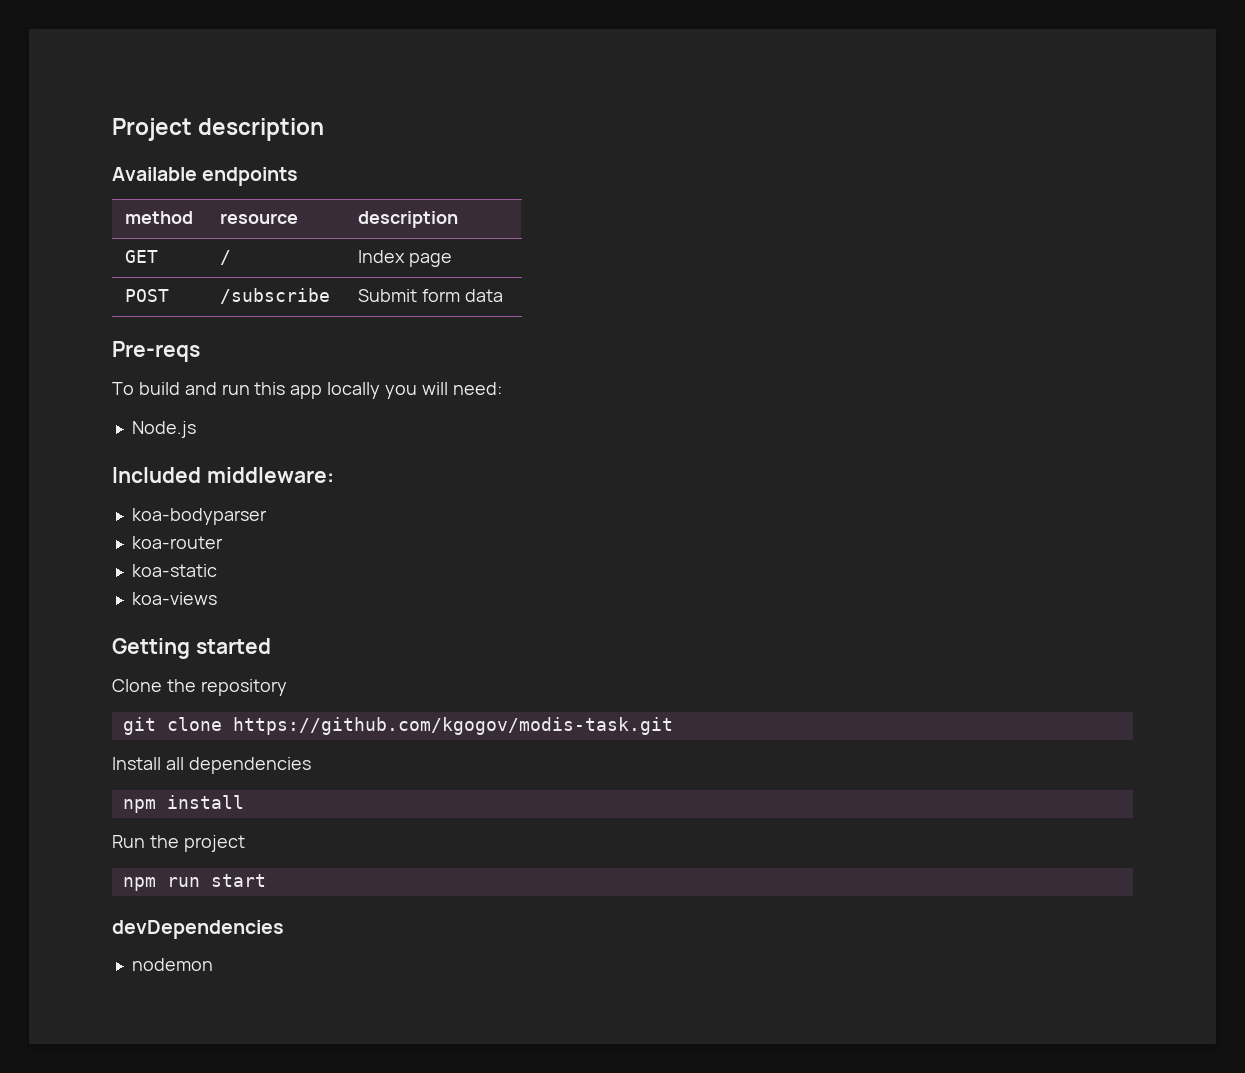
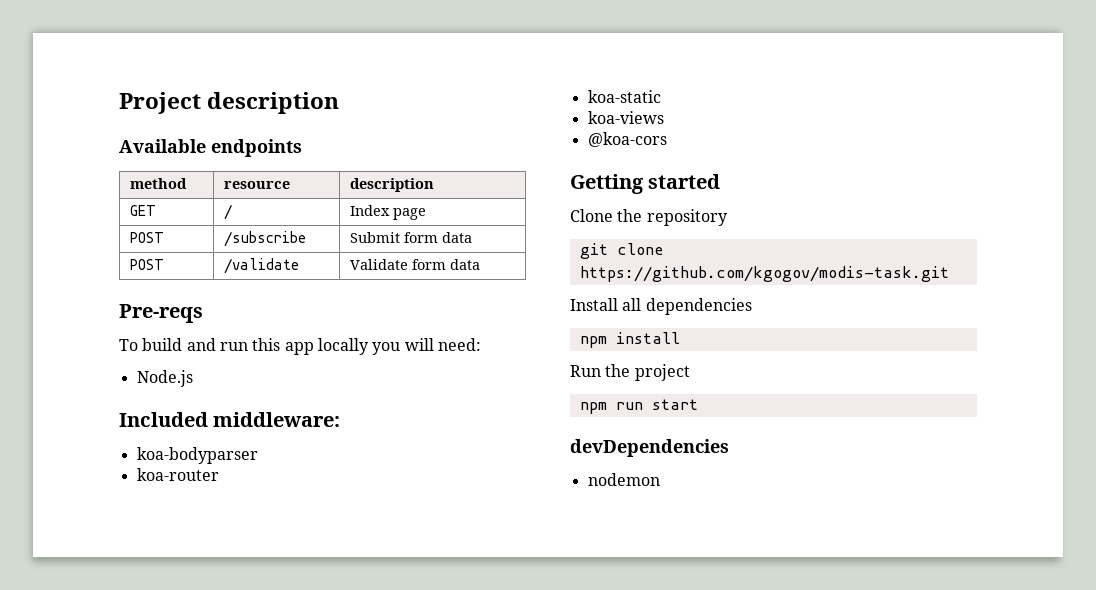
+ POST | /validate | Validate form data
+ @koa-cors

